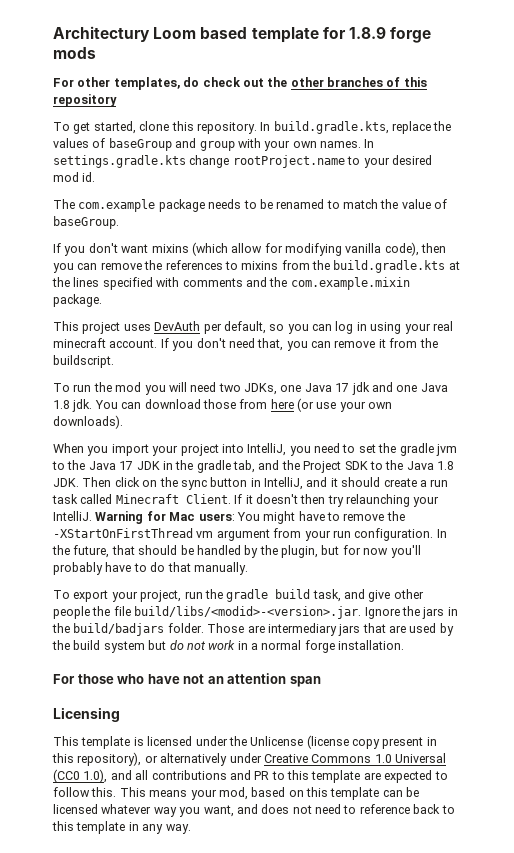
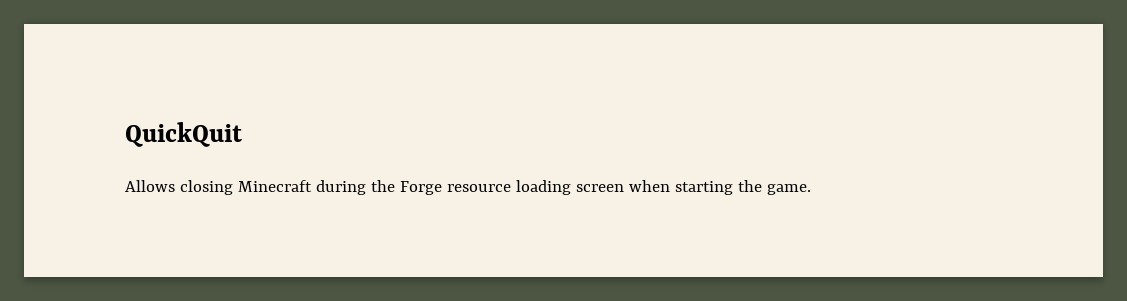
- Architectury Loom based template for 1.8.9 forge mods
- For other templates, do check out the other branches of this repository
- To get started, clone this repository. In build.gradle.kts, replace the values of baseGroup and group with your own names. In settings.gradle.kts change rootProject.name to your desired mod id.
- The com.example package needs to be renamed to match the value of baseGroup.
- If you don't want mixins (which allow for modifying vanilla code), then you can remove the references to mixins from the build.gradle.kts at the lines specified with comments and the com.example.mixin package.
- This project uses DevAuth per default, so you can log in using your real minecraft account. If you don't need that, you can remove it from the buildscript.
- To run the mod you will need two JDKs, one Java 17 jdk and one Java 1.8 jdk. You can download those from here (or use your own downloads).
- When you import your project into IntelliJ, you need to set the gradle jvm to the Java 17 JDK in the gradle tab, and the Project SDK to the Java 1.8 JDK. Then click on the sync button in IntelliJ, and it should create a run task called Minecraft Client. If it doesn't then try relaunching your IntelliJ. Warning for Mac users: You might have to remove the -XStartOnFirstThread vm argument from your run configuration. In the future, that should be handled by the plugin, but for now you'll probably have to do that manually.
- To export your project, run the gradle build task, and give other people the file build/libs/<modid>-<version>.jar. Ignore the jars in the build/badjars folder. Those are intermediary jars that are used by the build system but do not work in a normal forge installation.
- For those who have not an attention span
- Licensing
- This template is licensed under the Unlicense (license copy present in this repository), or alternatively under Creative Commons 1.0 Universal (CC0 1.0), and all contributions and PR to this template are expected to follow this. This means your mod, based on this template can be licensed whatever way you want, and does not need to reference back to this template in any way.
+ QuickQuit
+ Allows closing Minecraft during the Forge resource loading screen when starting the game.

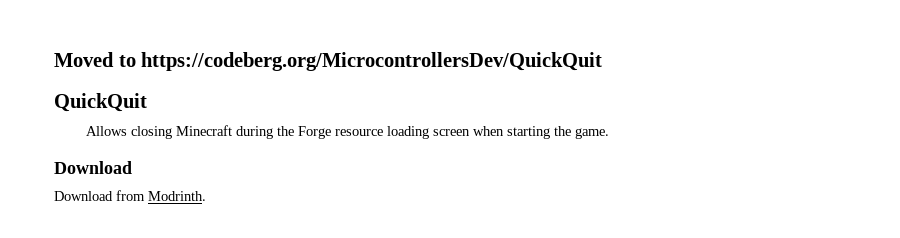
+ Moved to https://codeberg.org/MicrocontrollersDev/QuickQuit
  Allows closing Minecraft during the Forge resource loading screen when starting the game.
+ Download
+ Download from Modrinth.

